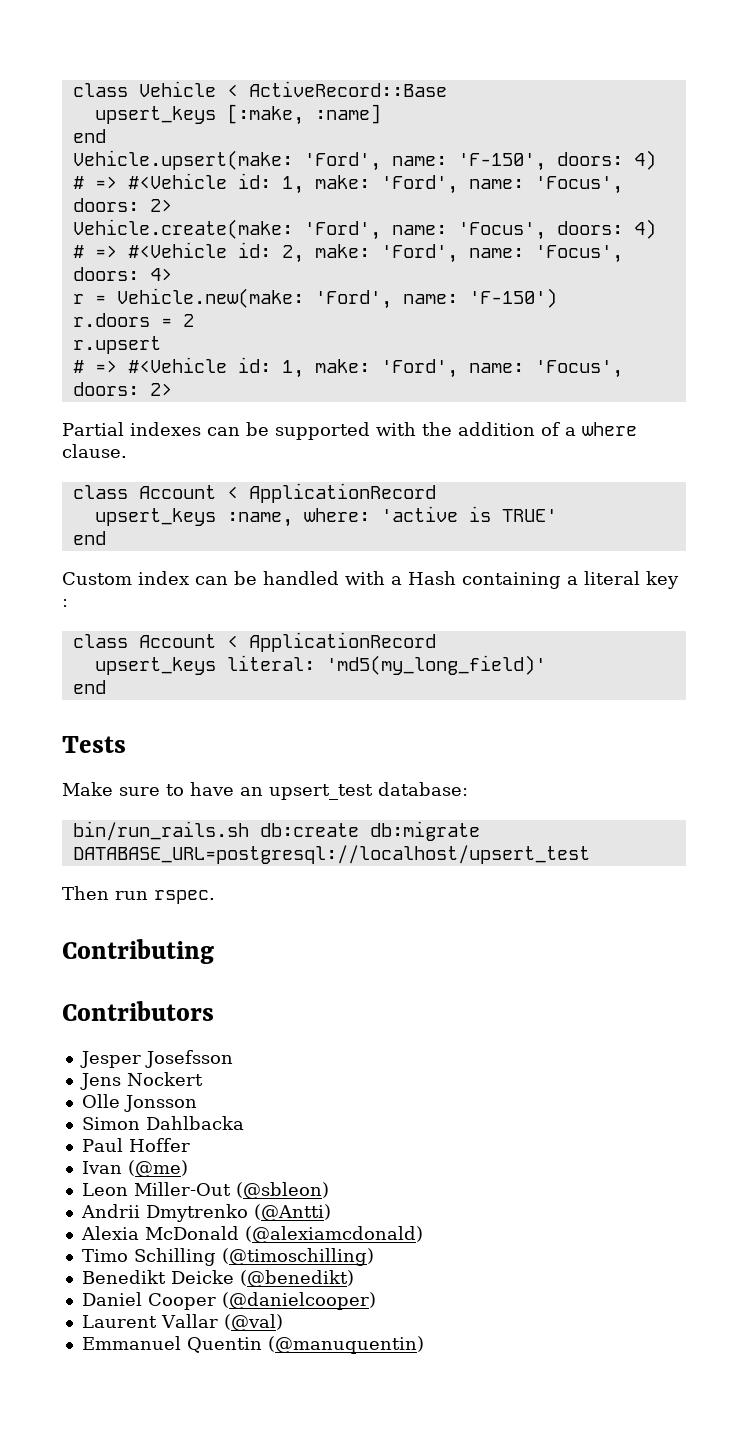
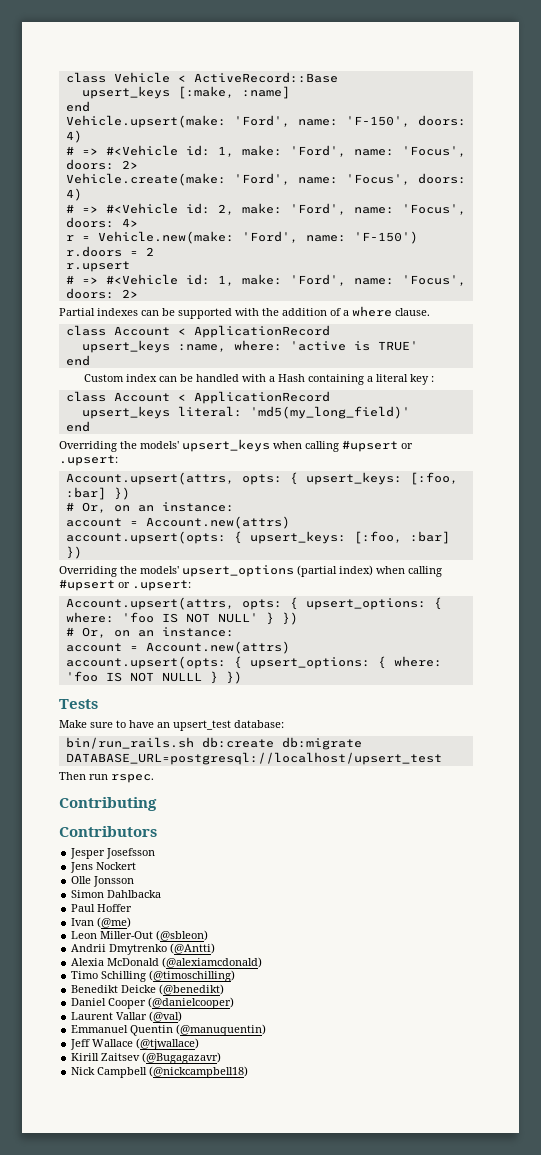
+ Overriding the models' upsert_keys when calling #upsert or .upsert:
+ Account.upsert(attrs, opts: { upsert_keys: [:foo, :bar] })
+ # Or, on an instance:
+ account = Account.new(attrs)
+ account.upsert(opts: { upsert_keys: [:foo, :bar] })
+ Overriding the models' upsert_options (partial index) when calling #upsert or .upsert:
+ Account.upsert(attrs, opts: { upsert_options: { where: 'foo IS NOT NULL' } })
+ # Or, on an instance:
+ account = Account.new(attrs)
+ account.upsert(opts: { upsert_options: { where: 'foo IS NOT NULLL } })
+ Jeff Wallace (@tjwallace)
+ Kirill Zaitsev (@Bugagazavr)
+ Nick Campbell (@nickcampbell18)

